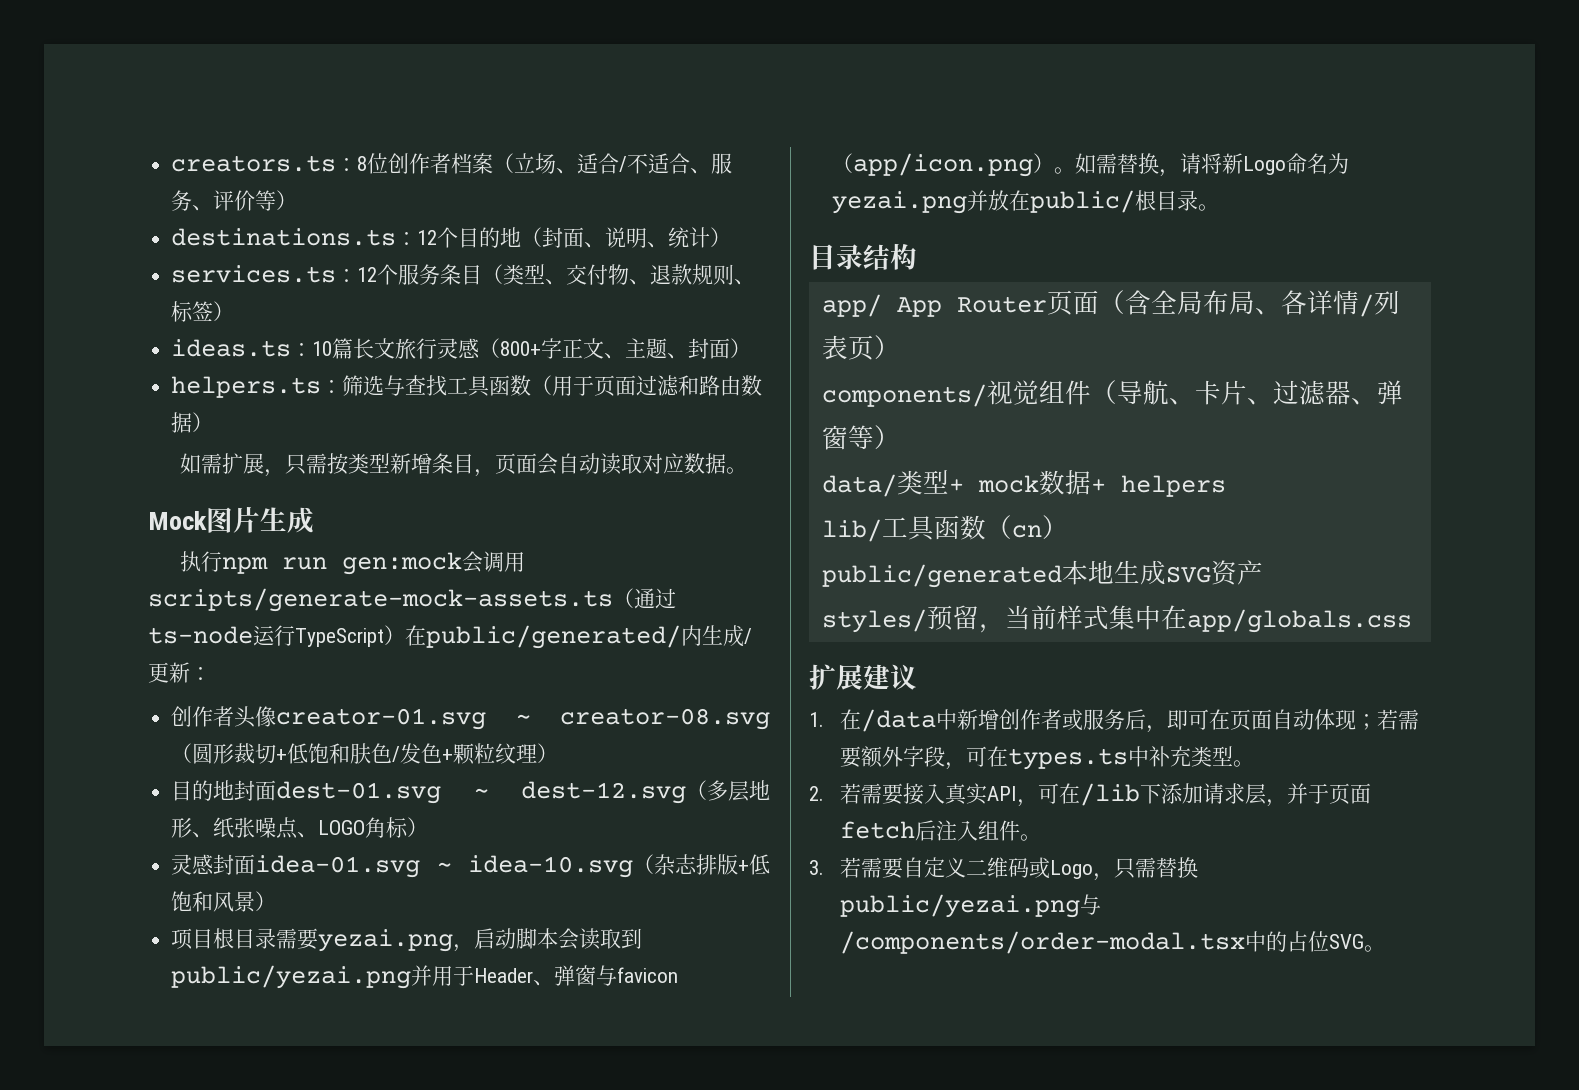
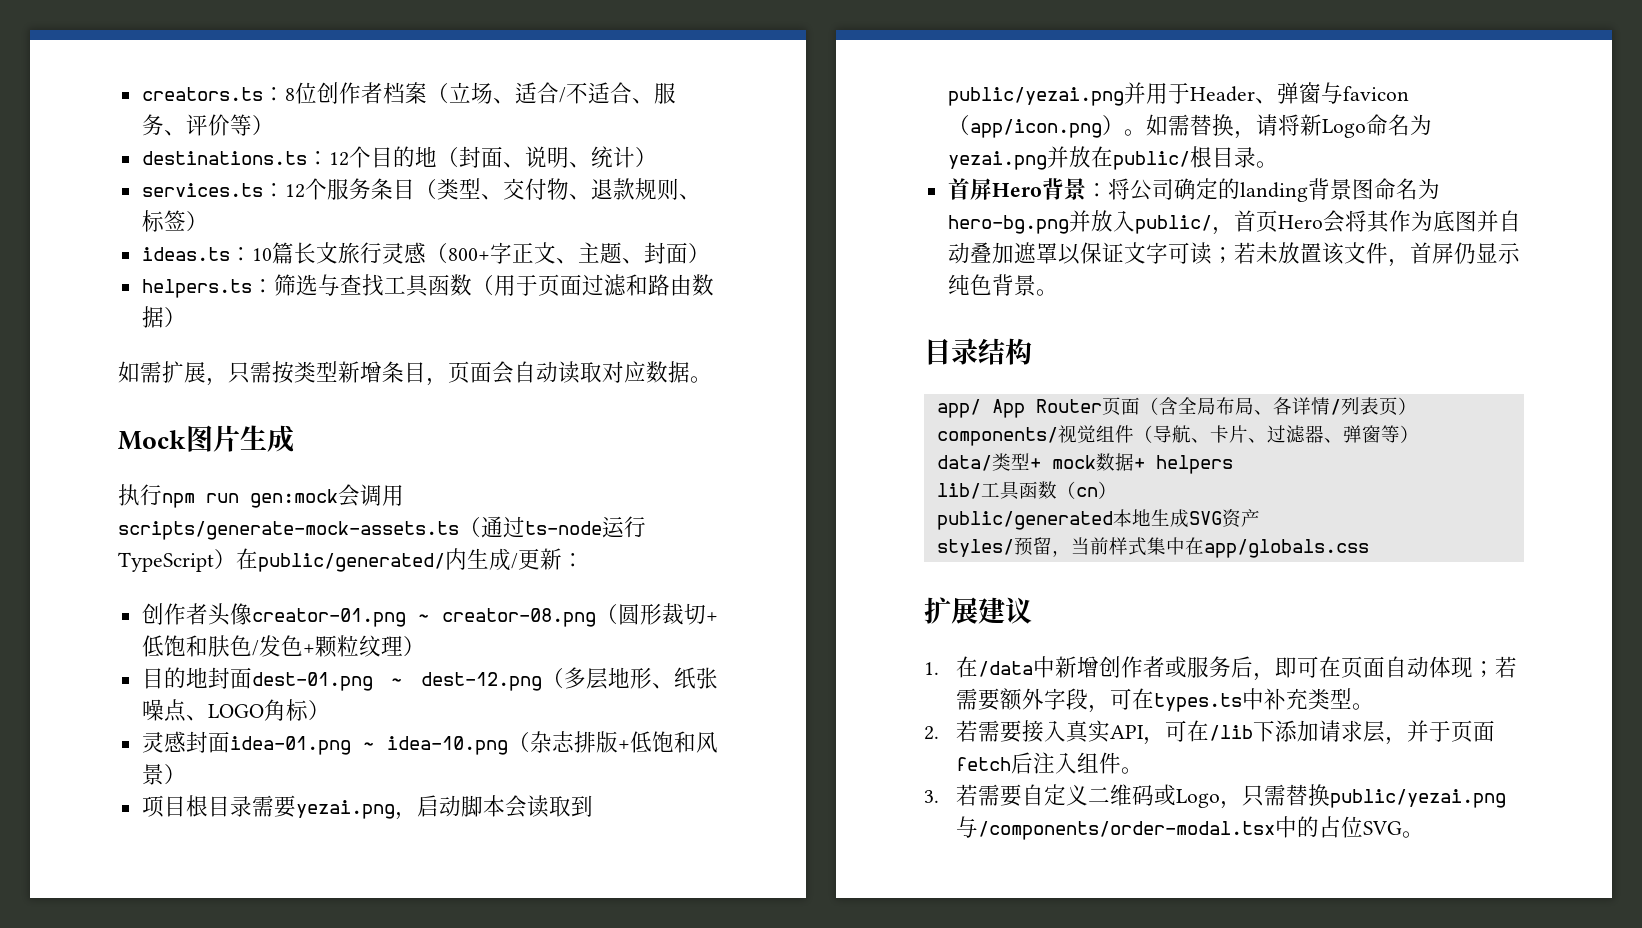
- 创作者头像creator-01.svg ~ creator-08.svg（圆形裁切+低饱和肤色/发色+颗粒纹理）
+ 创作者头像creator-01.png ~ creator-08.png（圆形裁切+低饱和肤色/发色+颗粒纹理）
- 目的地封面dest-01.svg ~ dest-12.svg（多层地形、纸张噪点、LOGO角标）
+ 目的地封面dest-01.png ~ dest-12.png（多层地形、纸张噪点、LOGO角标）
- 灵感封面idea-01.svg ~ idea-10.svg（杂志排版+低饱和风景）
+ 灵感封面idea-01.png ~ idea-10.png（杂志排版+低饱和风景）
+ 首屏Hero背景：将公司确定的landing背景图命名为hero-bg.png并放入public/，首页Hero会将其作为底图并自动叠加遮罩以保证文字可读；若未放置该文件，首屏仍显示纯色背景。

